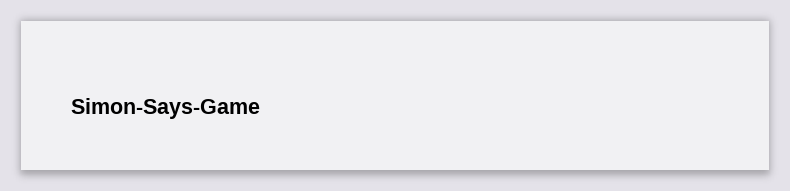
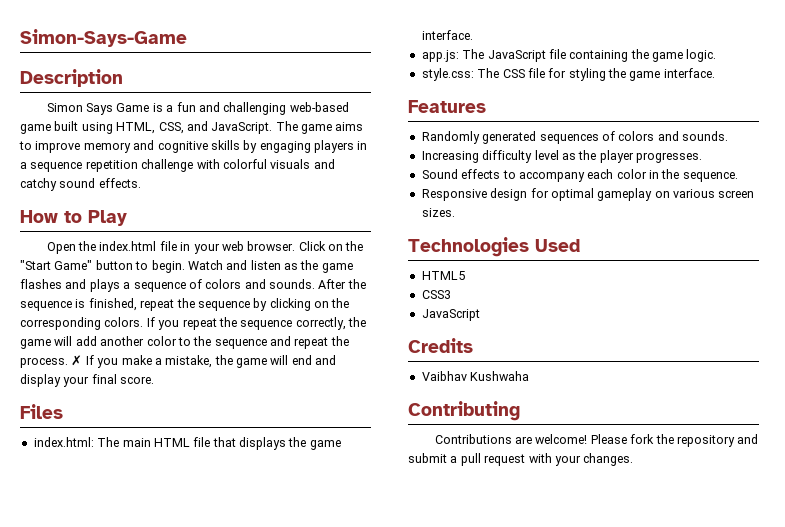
+ Description
+ Simon Says Game is a fun and challenging web-based game built using HTML, CSS, and JavaScript. The game aims to improve memory and cognitive skills by engaging players in a sequence repetition challenge with colorful visuals and catchy sound effects.
+ How to Play
+ Open the index.html file in your web browser. Click on the "Start Game" button to begin. Watch and listen as the game flashes and plays a sequence of colors and sounds. After the sequence is finished, repeat the sequence by clicking on the corresponding colors. If you repeat the sequence correctly, the game will add another color to the sequence and repeat the process. ✗ If you make a mistake, the game will end and display your final score.
+ Files
+ index.html: The main HTML file that displays the game interface.
+ app.js: The JavaScript file containing the game logic.
+ style.css: The CSS file for styling the game interface.
+ Features
+ Randomly generated sequences of colors and sounds.
+ Increasing difficulty level as the player progresses.
+ Sound effects to accompany each color in the sequence.
+ Responsive design for optimal gameplay on various screen sizes.
+ Technologies Used
+ HTML5
+ CSS3
+ JavaScript
+ Credits
+ Vaibhav Kushwaha
+ Contributing
+ Contributions are welcome! Please fork the repository and submit a pull request with your changes.

